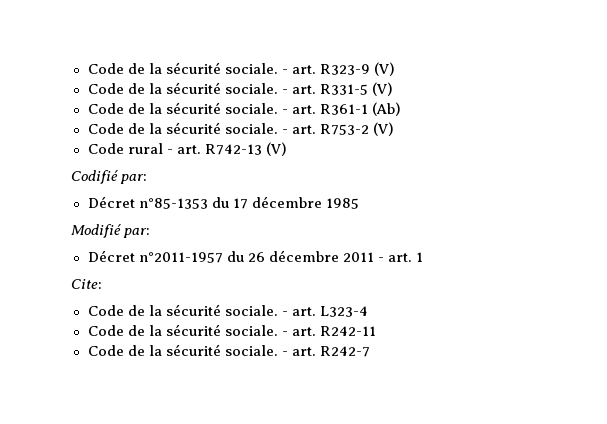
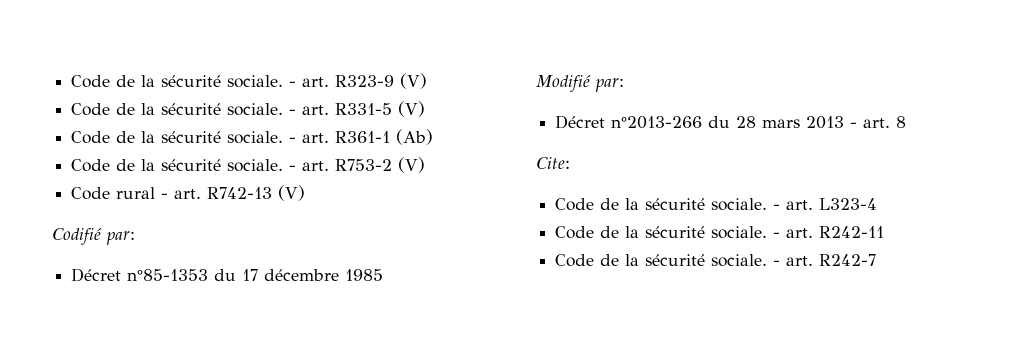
- Décret n°2011-1957 du 26 décembre 2011 - art. 1
+ Décret n°2013-266 du 28 mars 2013 - art. 8

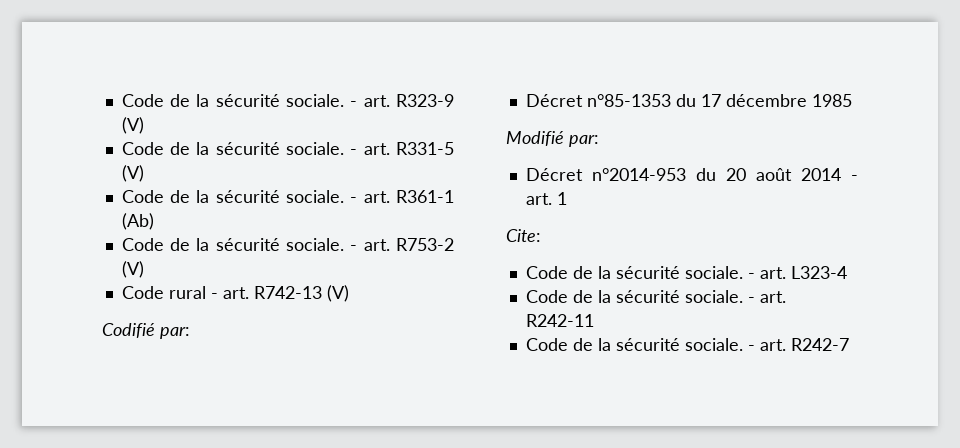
- Décret n°2013-266 du 28 mars 2013 - art. 8
+ Décret n°2014-953 du 20 août 2014 - art. 1

